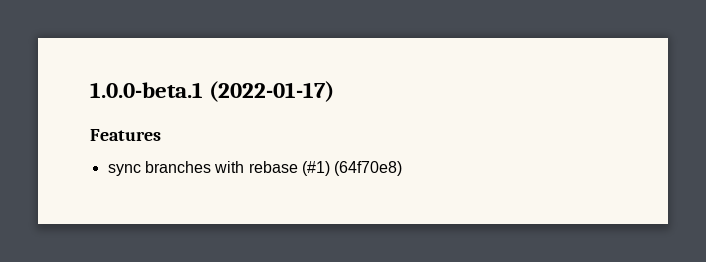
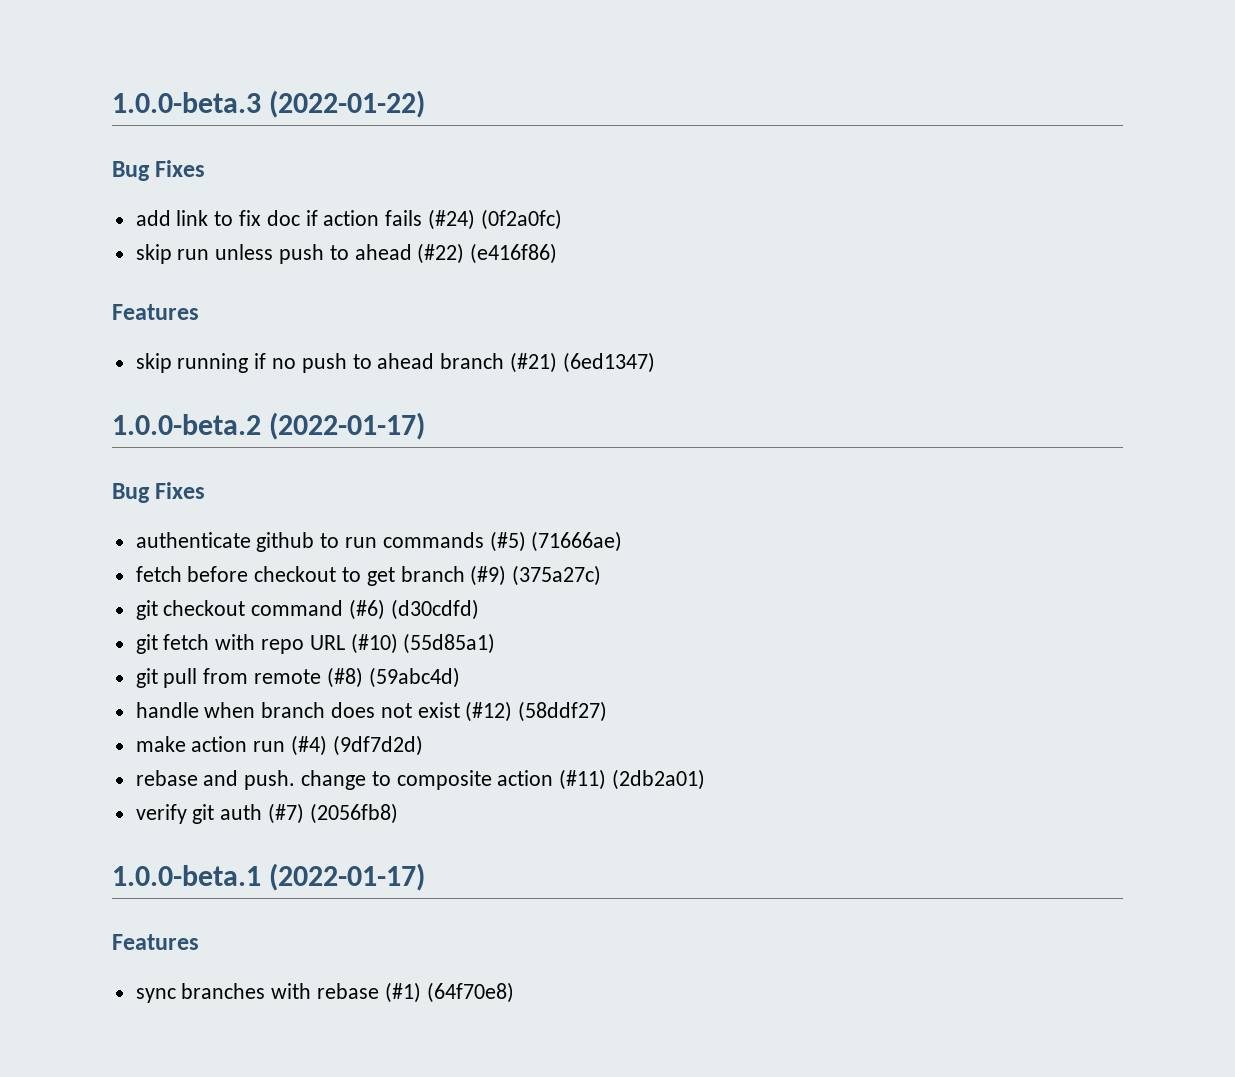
+ 1.0.0-beta.3 (2022-01-22)
+ Bug Fixes
+ add link to fix doc if action fails (#24) (0f2a0fc)
+ skip run unless push to ahead (#22) (e416f86)
+ Features
+ skip running if no push to ahead branch (#21) (6ed1347)
+ 1.0.0-beta.2 (2022-01-17)
+ Bug Fixes
+ authenticate github to run commands (#5) (71666ae)
+ fetch before checkout to get branch (#9) (375a27c)
+ git checkout command (#6) (d30cdfd)
+ git fetch with repo URL (#10) (55d85a1)
+ git pull from remote (#8) (59abc4d)
+ handle when branch does not exist (#12) (58ddf27)
+ make action run (#4) (9df7d2d)
+ rebase and push. change to composite action (#11) (2db2a01)
+ verify git auth (#7) (2056fb8)

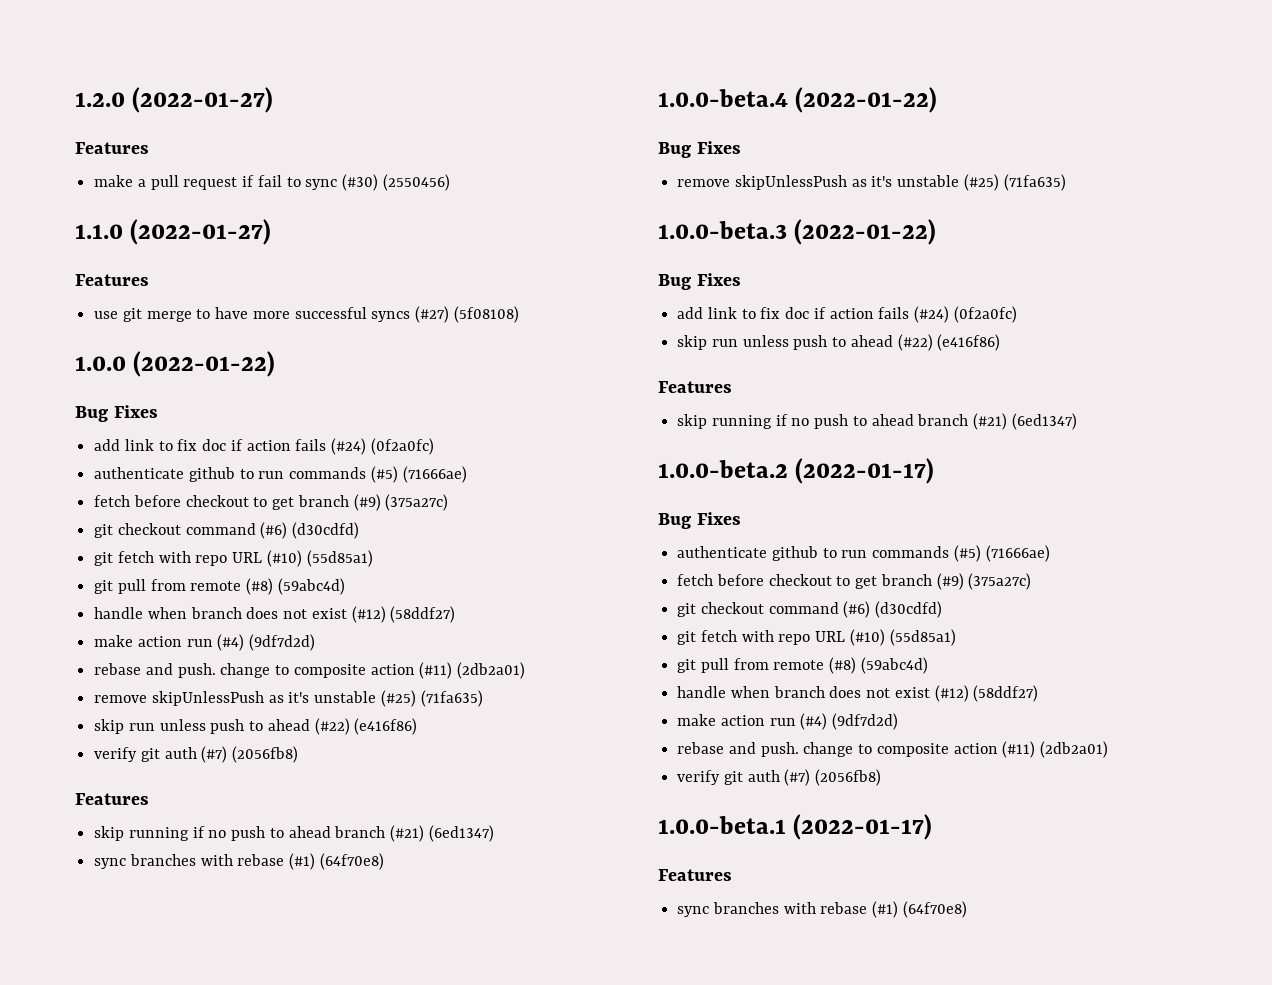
+ 1.2.0 (2022-01-27)
+ Features
+ make a pull request if fail to sync (#30) (2550456)
+ 1.1.0 (2022-01-27)
+ Features
+ use git merge to have more successful syncs (#27) (5f08108)
+ 1.0.0 (2022-01-22)
+ Bug Fixes
+ add link to fix doc if action fails (#24) (0f2a0fc)
+ authenticate github to run commands (#5) (71666ae)
+ fetch before checkout to get branch (#9) (375a27c)
+ git checkout command (#6) (d30cdfd)
+ git fetch with repo URL (#10) (55d85a1)
+ git pull from remote (#8) (59abc4d)
+ handle when branch does not exist (#12) (58ddf27)
+ make action run (#4) (9df7d2d)
+ rebase and push. change to composite action (#11) (2db2a01)
+ remove skipUnlessPush as it's unstable (#25) (71fa635)
+ skip run unless push to ahead (#22) (e416f86)
+ verify git auth (#7) (2056fb8)
+ Features
+ skip running if no push to ahead branch (#21) (6ed1347)
+ sync branches with rebase (#1) (64f70e8)
+ 1.0.0-beta.4 (2022-01-22)
+ Bug Fixes
+ remove skipUnlessPush as it's unstable (#25) (71fa635)

